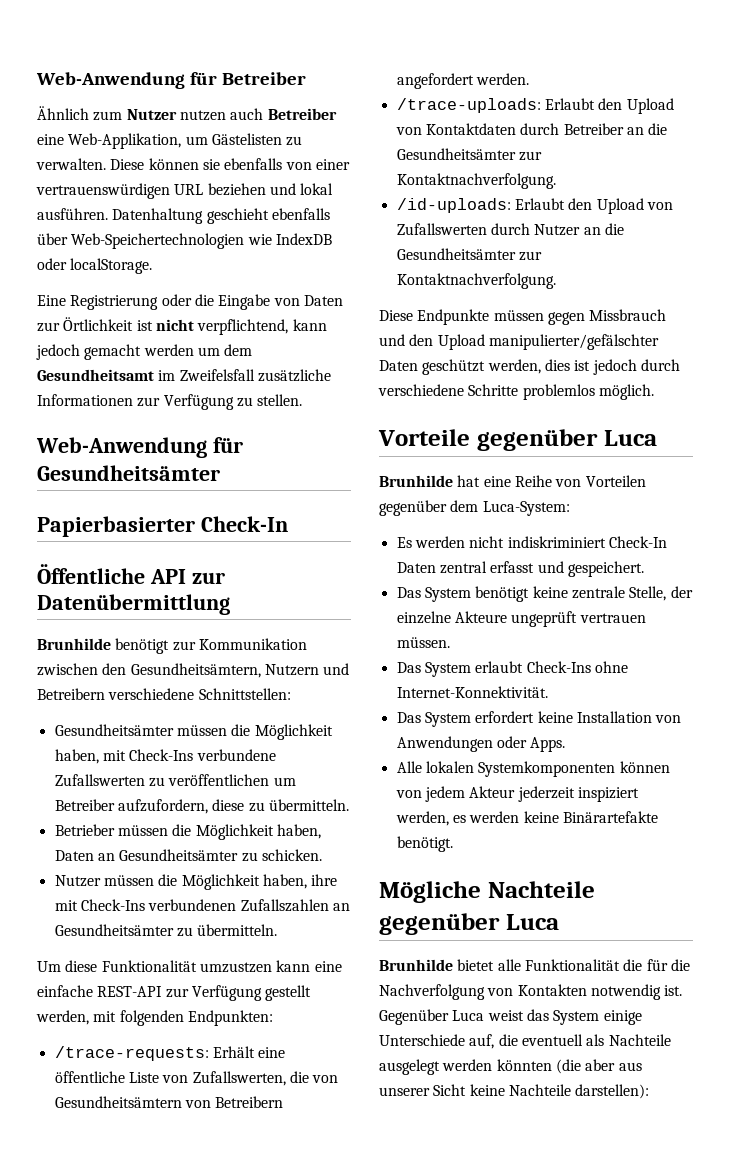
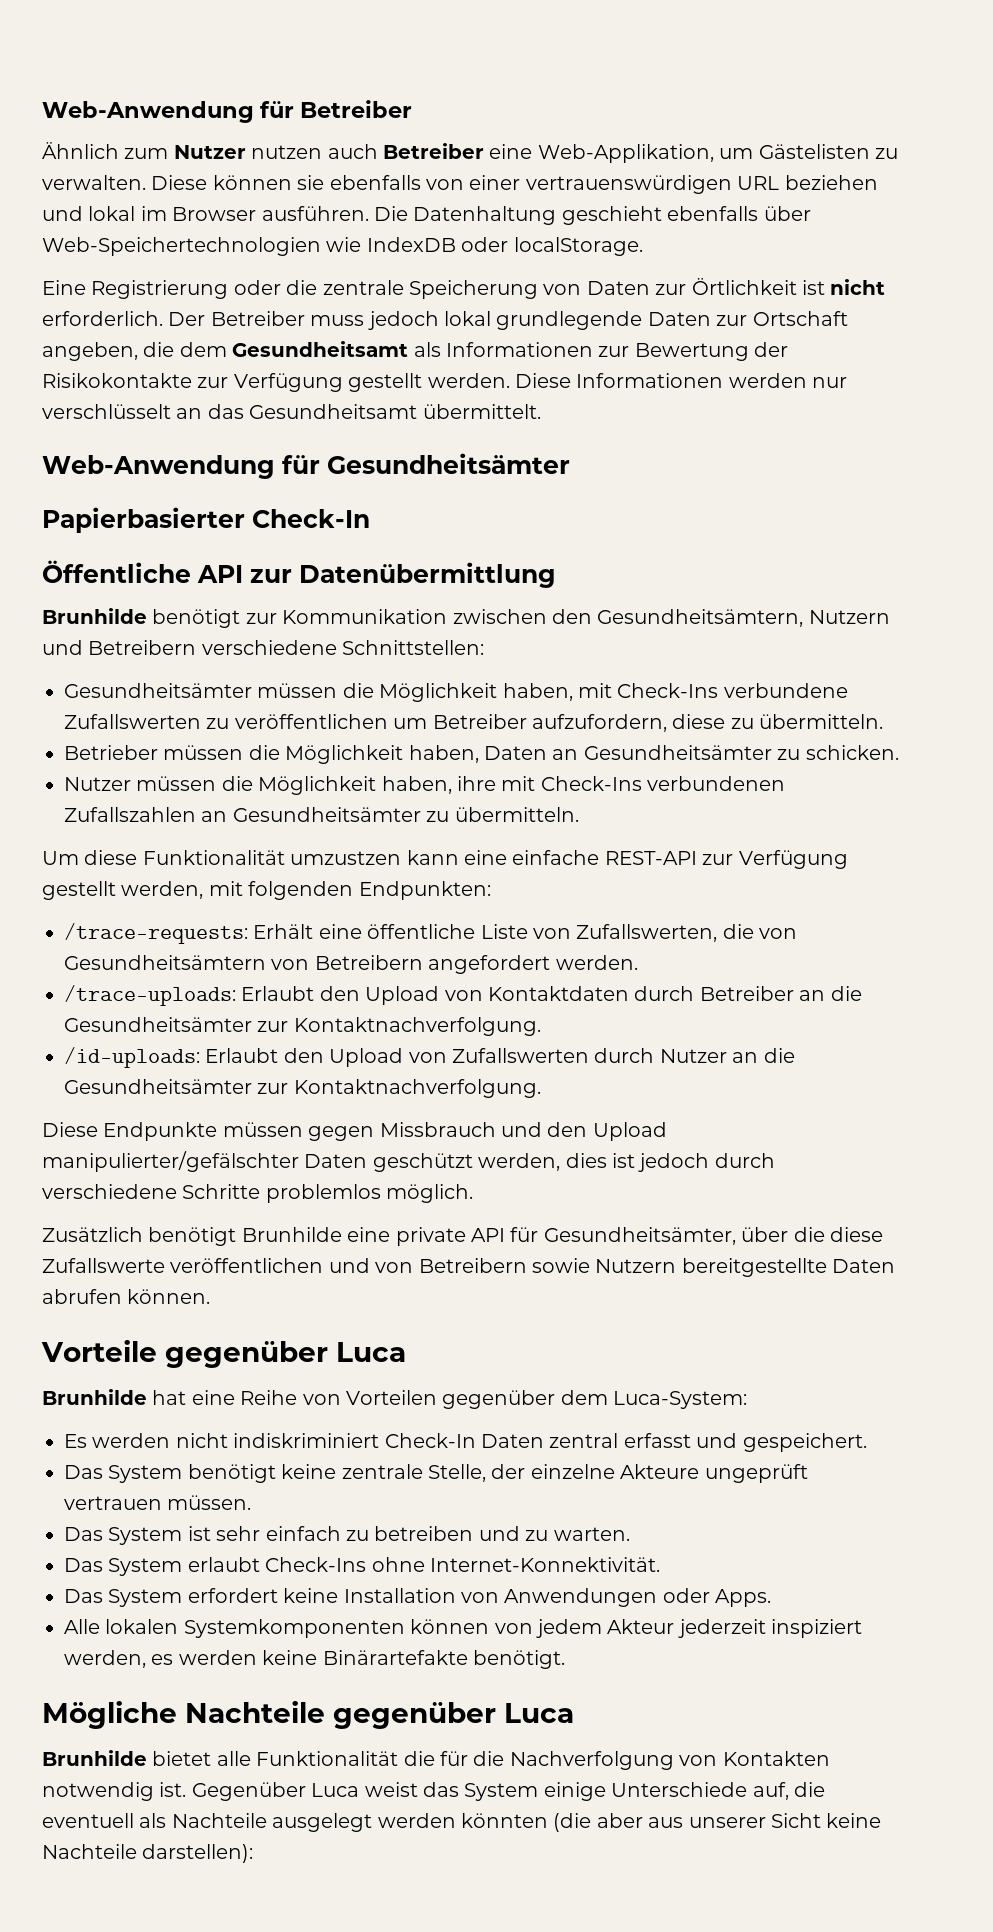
- Diese können sie ebenfalls von einer vertrauenswürdigen URL beziehen und lokal ausführen. Datenhaltung geschieht ebenfalls über Web-Speichertechnologien wie IndexDB oder localStorage.
+ Diese können sie ebenfalls von einer vertrauenswürdigen URL beziehen und lokal im Browser ausführen. Die Datenhaltung geschieht ebenfalls über Web-Speichertechnologien wie IndexDB oder localStorage.
- Eine Registrierung oder die Eingabe von Daten zur Örtlichkeit ist nicht verpflichtend, kann jedoch gemacht werden um dem Gesundheitsamt im Zweifelsfall zusätzliche Informationen zur Verfügung zu stellen.
+ Eine Registrierung oder die zentrale Speicherung von Daten zur Örtlichkeit ist nicht erforderlich. Der Betreiber muss jedoch lokal grundlegende Daten zur Ortschaft angeben, die dem Gesundheitsamt als Informationen zur Bewertung der Risikokontakte zur Verfügung gestellt werden. Diese Informationen werden nur verschlüsselt an das Gesundheitsamt übermittelt.
+ Zusätzlich benötigt Brunhilde eine private API für Gesundheitsämter, über die diese Zufallswerte veröffentlichen und von Betreibern sowie Nutzern bereitgestellte Daten abrufen können.
+ Das System ist sehr einfach zu betreiben und zu warten.

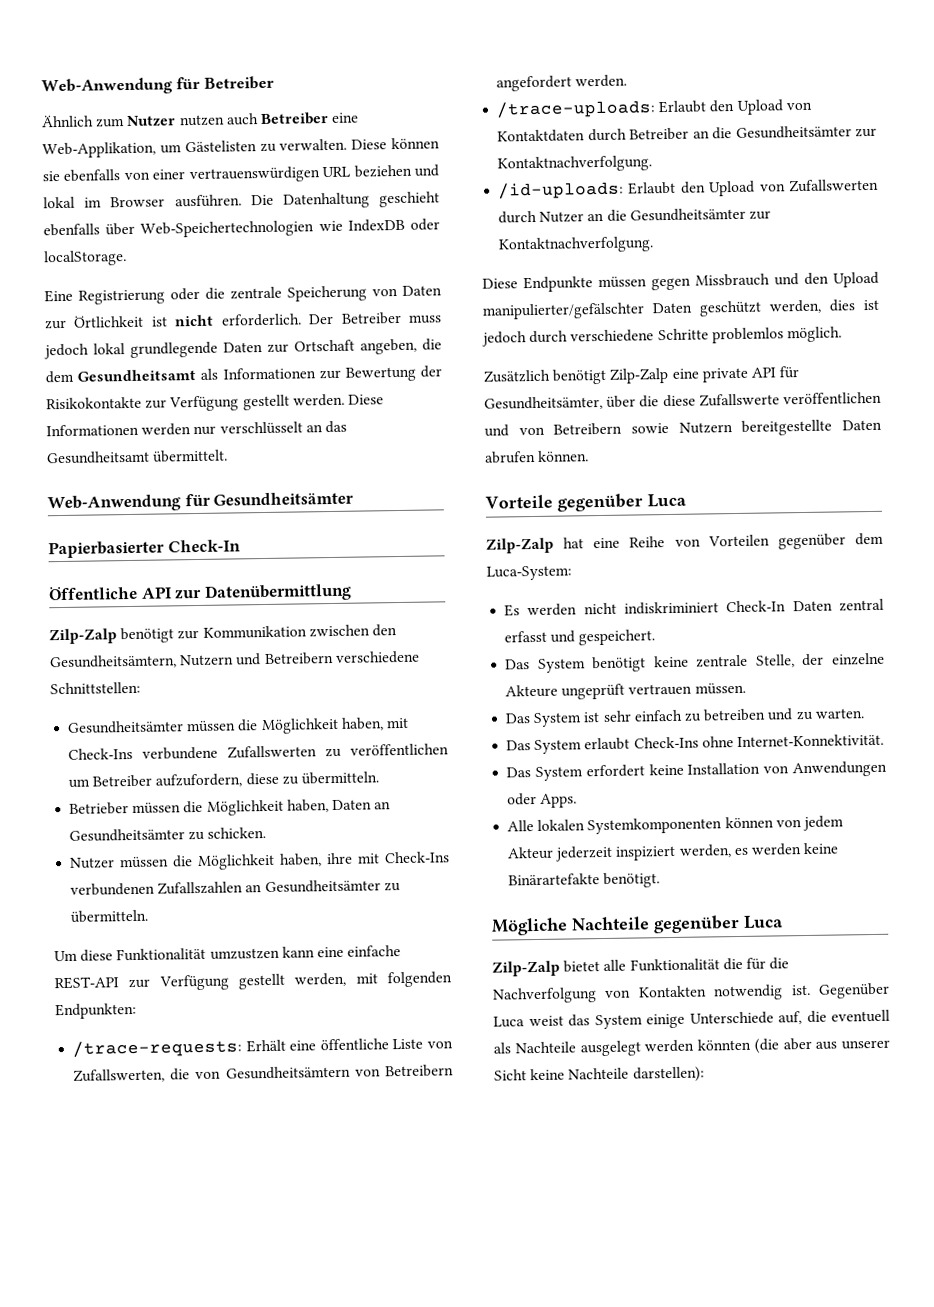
- Brunhilde benötigt zur Kommunikation zwischen den Gesundheitsämtern, Nutzern und Betreibern verschiedene Schnittstellen:
+ Zilp-Zalp benötigt zur Kommunikation zwischen den Gesundheitsämtern, Nutzern und Betreibern verschiedene Schnittstellen:
- Zusätzlich benötigt Brunhilde eine private API für Gesundheitsämter, über die diese Zufallswerte veröffentlichen und von Betreibern sowie Nutzern bereitgestellte Daten abrufen können.
+ Zusätzlich benötigt Zilp-Zalp eine private API für Gesundheitsämter, über die diese Zufallswerte veröffentlichen und von Betreibern sowie Nutzern bereitgestellte Daten abrufen können.
- Brunhilde hat eine Reihe von Vorteilen gegenüber dem Luca-System:
+ Zilp-Zalp hat eine Reihe von Vorteilen gegenüber dem Luca-System:
- Brunhilde bietet alle Funktionalität die für die Nachverfolgung von Kontakten notwendig ist.
+ Zilp-Zalp bietet alle Funktionalität die für die Nachverfolgung von Kontakten notwendig ist.

